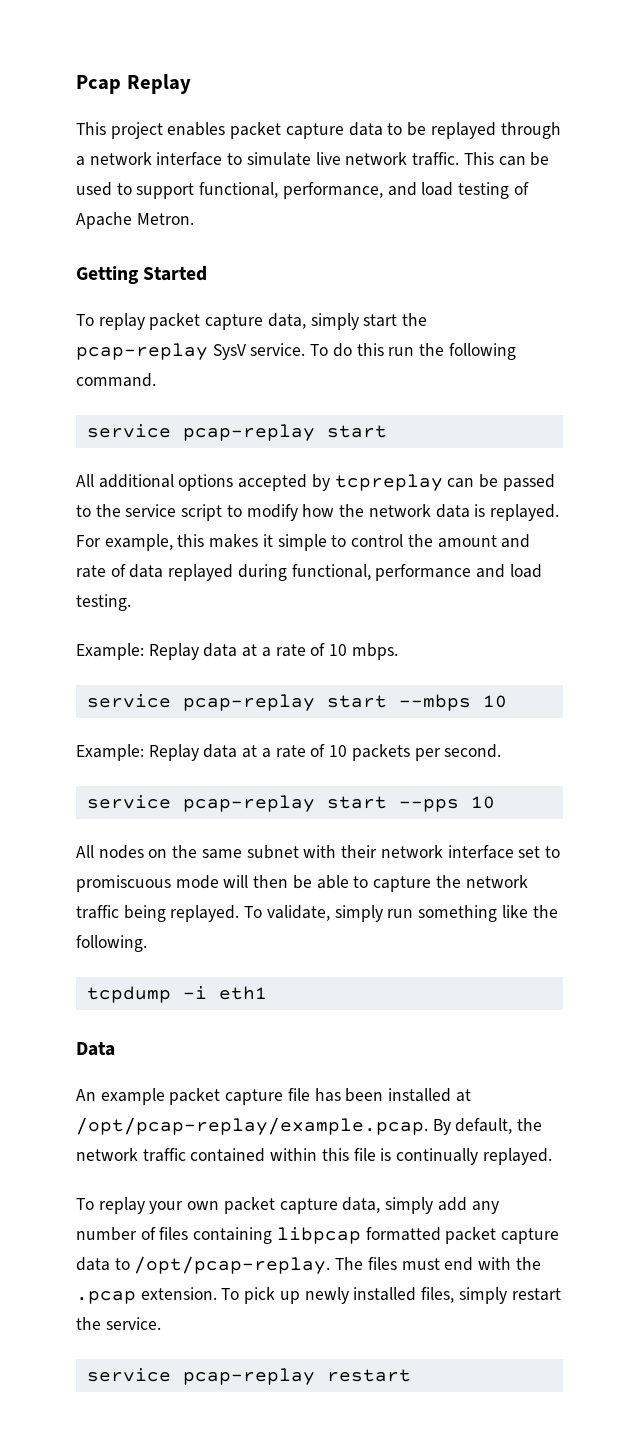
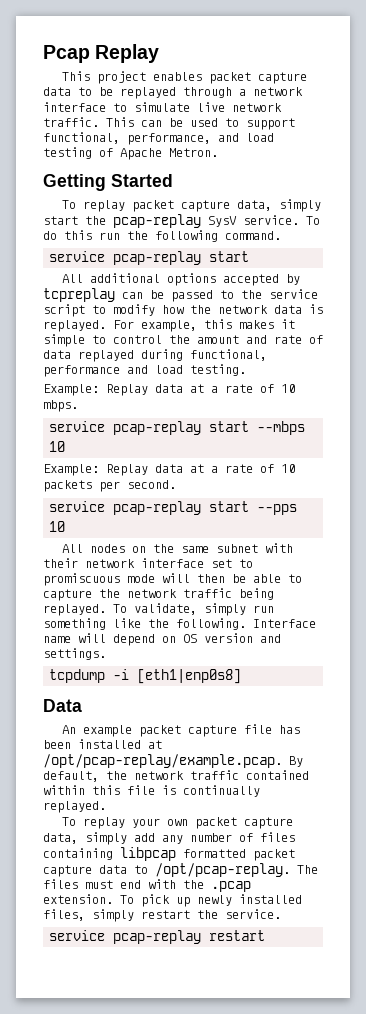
+ Interface name will depend on OS version and settings.
- tcpdump -i eth1
+ tcpdump -i [eth1|enp0s8]

